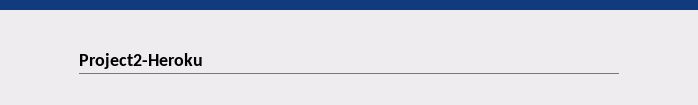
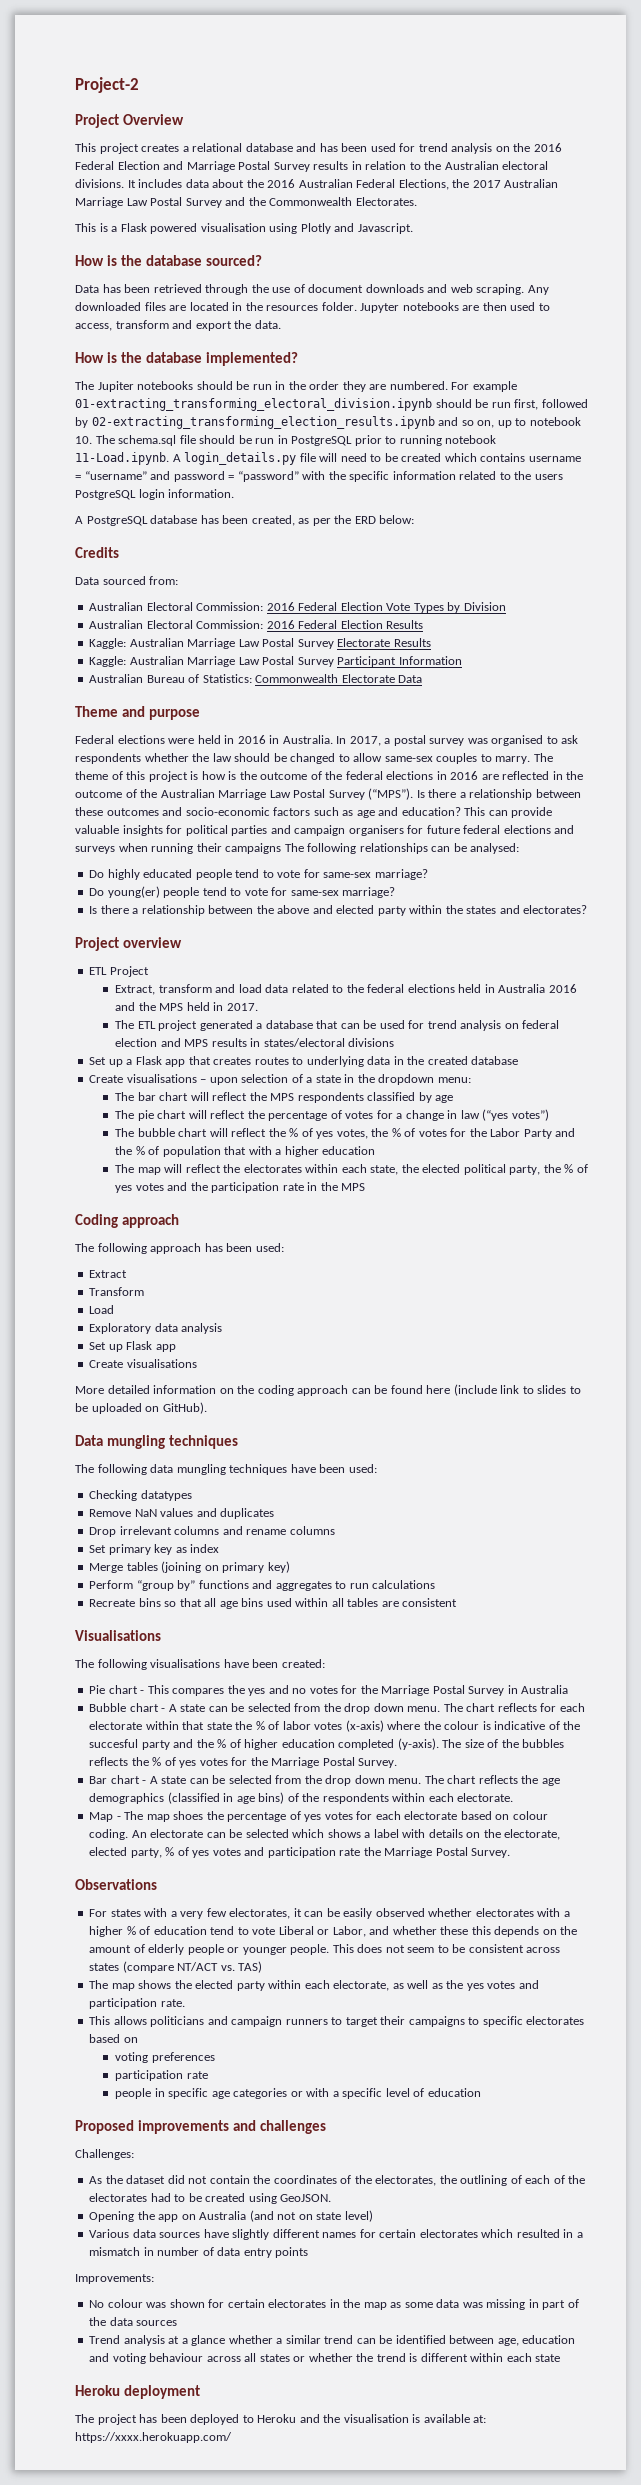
- Project2-Heroku
+ Project-2
+ Project Overview
+ This project creates a relational database and has been used for trend analysis on the 2016 Federal Election and Marriage Postal Survey results in relation to the Australian electoral divisions. It includes data about the 2016 Australian Federal Elections, the 2017 Australian Marriage Law Postal Survey and the Commonwealth Electorates.
+ This is a Flask powered visualisation using Plotly and Javascript.
+ How is the database sourced?
+ Data has been retrieved through the use of document downloads and web scraping. Any downloaded files are located in the resources folder. Jupyter notebooks are then used to access, transform and export the data.
+ How is the database implemented?
+ The Jupiter notebooks should be run in the order they are numbered. For example 01-extracting_transforming_electoral_division.ipynb should be run first, followed by 02-extracting_transforming_election_results.ipynb and so on, up to notebook 10. The schema.sql file should be run in PostgreSQL prior to running notebook 11-Load.ipynb. A login_details.py file will need to be created which contains username = “username” and password = “password” with the specific information related to the users PostgreSQL login information.
+ A PostgreSQL database has been created, as per the ERD below:
+ Credits
+ Data sourced from:
+ Australian Electoral Commission: 2016 Federal Election Vote Types by Division
+ Australian Electoral Commission: 2016 Federal Election Results
+ Kaggle: Australian Marriage Law Postal Survey Electorate Results
+ Kaggle: Australian Marriage Law Postal Survey Participant Information
+ Australian Bureau of Statistics: Commonwealth Electorate Data
+ Theme and purpose
+ Federal elections were held in 2016 in Australia. In 2017, a postal survey was organised to ask respondents whether the law should be changed to allow same-sex couples to marry. The theme of this project is how is the outcome of the federal elections in 2016 are reflected in the outcome of the Australian Marriage Law Postal Survey (“MPS”). Is there a relationship between these outcomes and socio-economic factors such as age and education? This can provide valuable insights for political parties and campaign organisers for future federal elections and surveys when running their campaigns The following relationships can be analysed:
+ Do highly educated people tend to vote for same-sex marriage?
+ Do young(er) people tend to vote for same-sex marriage?
+ Is there a relationship between the above and elected party within the states and electorates?
+ Project overview
+ ETL Project
+ Extract, transform and load data related to the federal elections held in Australia 2016 and the MPS held in 2017.
+ The ETL project generated a database that can be used for trend analysis on federal election and MPS results in states/electoral divisions
+ Set up a Flask app that creates routes to underlying data in the created database
+ Create visualisations – upon selection of a state in the dropdown menu:
+ The bar chart will reflect the MPS respondents classified by age
+ The pie chart will reflect the percentage of votes for a change in law (“yes votes”)
+ The bubble chart will reflect the % of yes votes, the % of votes for the Labor Party and the % of population that with a higher education
+ The map will reflect the electorates within each state, the elected political party, the % of yes votes and the participation rate in the MPS
+ Coding approach
+ The following approach has been used:
+ Extract
+ Transform
+ Load
+ Exploratory data analysis
+ Set up Flask app
+ Create visualisations
+ More detailed information on the coding approach can be found here (include link to slides to be uploaded on GitHub).
+ Data mungling techniques
+ The following data mungling techniques have been used:
+ Checking datatypes
+ Remove NaN values and duplicates
+ Drop irrelevant columns and rename columns
+ Set primary key as index
+ Merge tables (joining on primary key)
+ Perform “group by” functions and aggregates to run calculations
+ Recreate bins so that all age bins used within all tables are consistent
+ Visualisations
+ The following visualisations have been created:
+ Pie chart - This compares the yes and no votes for the Marriage Postal Survey in Australia
+ Bubble chart - A state can be selected from the drop down menu. The chart reflects for each electorate within that state the % of labor votes (x-axis) where the colour is indicative of the succesful party and the % of higher education completed (y-axis). The size of the bubbles reflects the % of yes votes for the Marriage Postal Survey.
+ Bar chart - A state can be selected from the drop down menu. The chart reflects the age demographics (classified in age bins) of the respondents within each electorate.
+ Map - The map shoes the percentage of yes votes for each electorate based on colour coding. An electorate can be selected which shows a label with details on the electorate, elected party, % of yes votes and participation rate the Marriage Postal Survey.
+ Observations
+ For states with a very few electorates, it can be easily observed whether electorates with a higher % of education tend to vote Liberal or Labor, and whether these this depends on the amount of elderly people or younger people. This does not seem to be consistent across states (compare NT/ACT vs. TAS)
+ The map shows the elected party within each electorate, as well as the yes votes and participation rate.
+ This allows politicians and campaign runners to target their campaigns to specific electorates based on
+ voting preferences
+ participation rate
+ people in specific age categories or with a specific level of education
+ Proposed improvements and challenges
+ Challenges:
+ As the dataset did not contain the coordinates of the electorates, the outlining of each of the electorates had to be created using GeoJSON.
+ Opening the app on Australia (and not on state level)
+ Various data sources have slightly different names for certain electorates which resulted in a mismatch in number of data entry points
+ Improvements:
+ No colour was shown for certain electorates in the map as some data was missing in part of the data sources
+ Trend analysis at a glance whether a similar trend can be identified between age, education and voting behaviour across all states or whether the trend is different within each state
+ Heroku deployment
+ The project has been deployed to Heroku and the visualisation is available at: https://xxxx.herokuapp.com/

